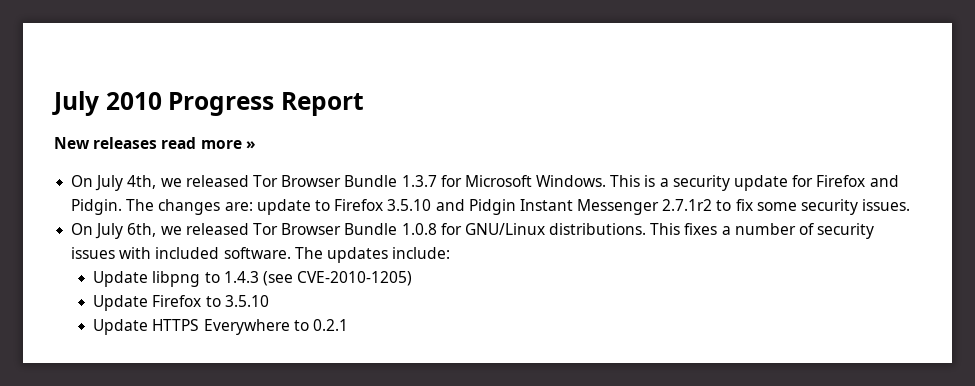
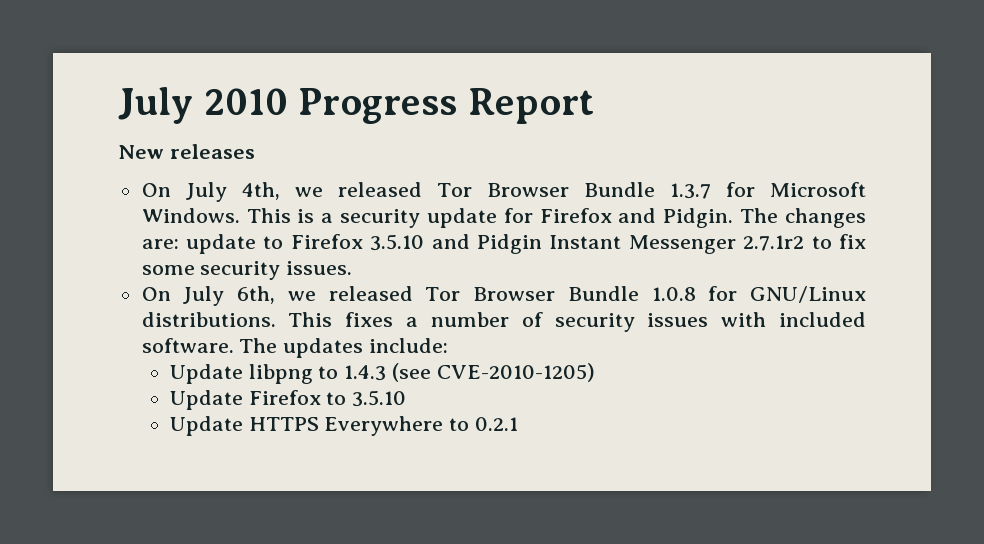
- New releases read more »
+ New releases

